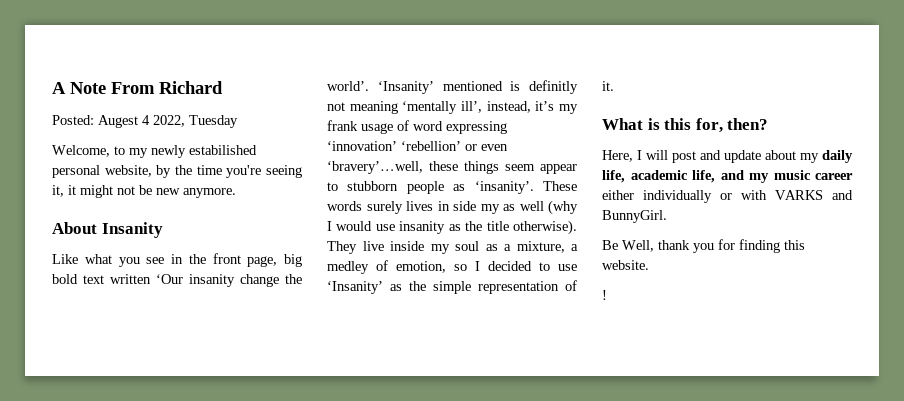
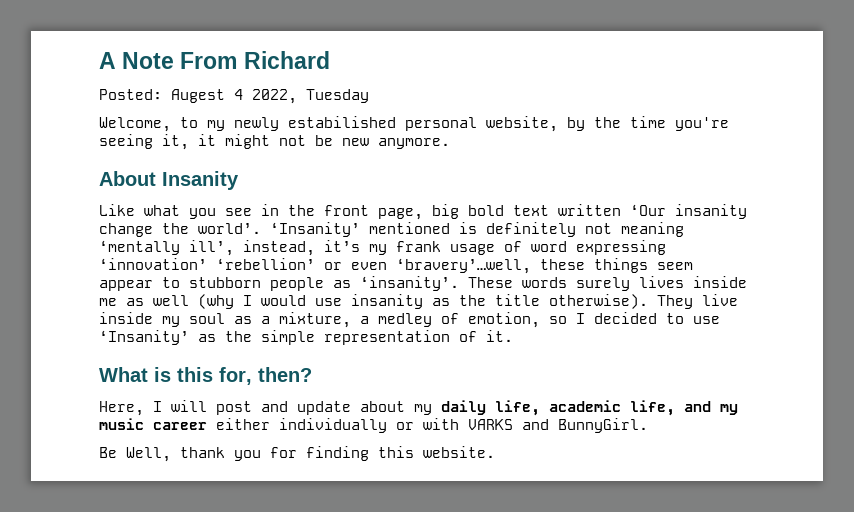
- ‘Insanity’ mentioned is definitly not meaning ‘mentally ill’, instead, it’s my frank usage of word expressing ‘innovation’ ‘rebellion’ or even ‘bravery’…well, these things seem appear to stubborn people as ‘insanity’.
+ ‘Insanity’ mentioned is definitely not meaning ‘mentally ill’, instead, it’s my frank usage of word expressing ‘innovation’ ‘rebellion’ or even ‘bravery’…well, these things seem appear to stubborn people as ‘insanity’.
- These words surely lives in side my as well (why I would use insanity as the title otherwise).
+ These words surely lives inside me as well (why I would use insanity as the title otherwise).
- !

